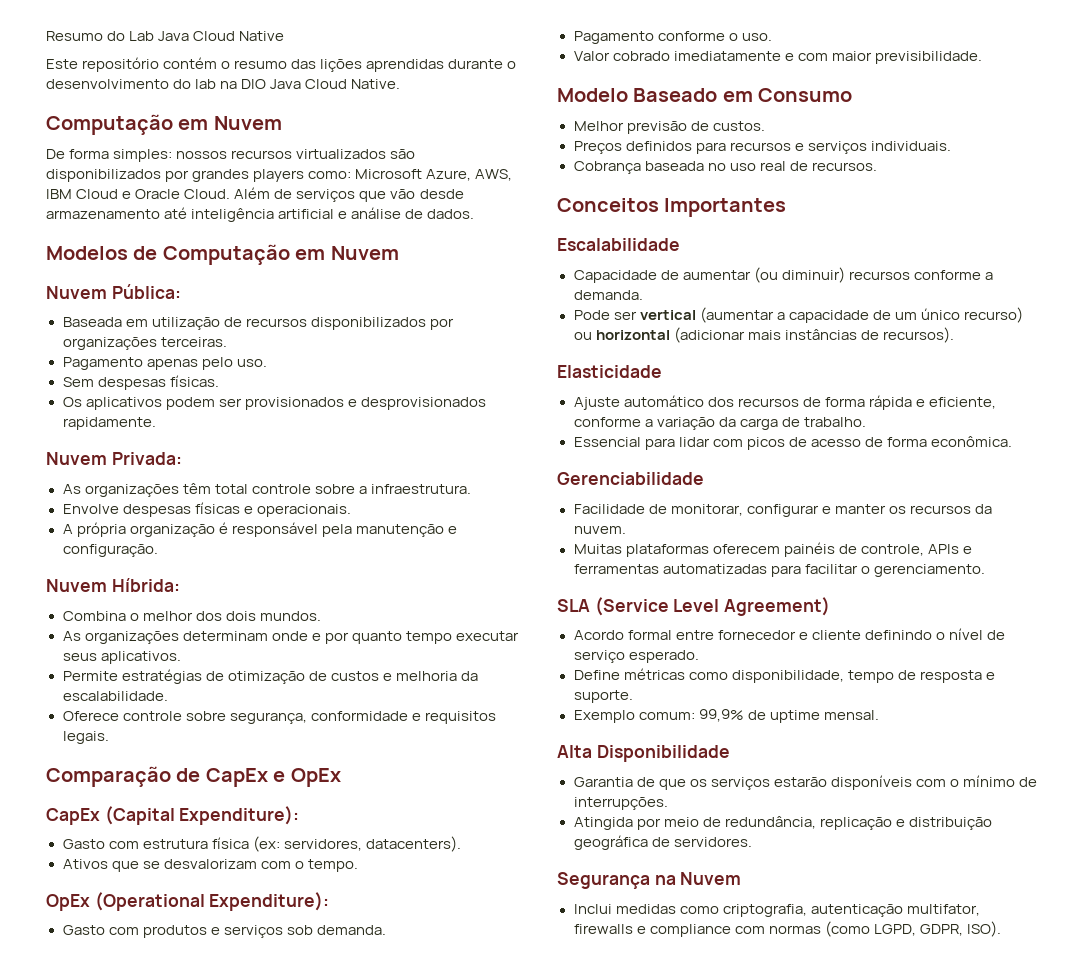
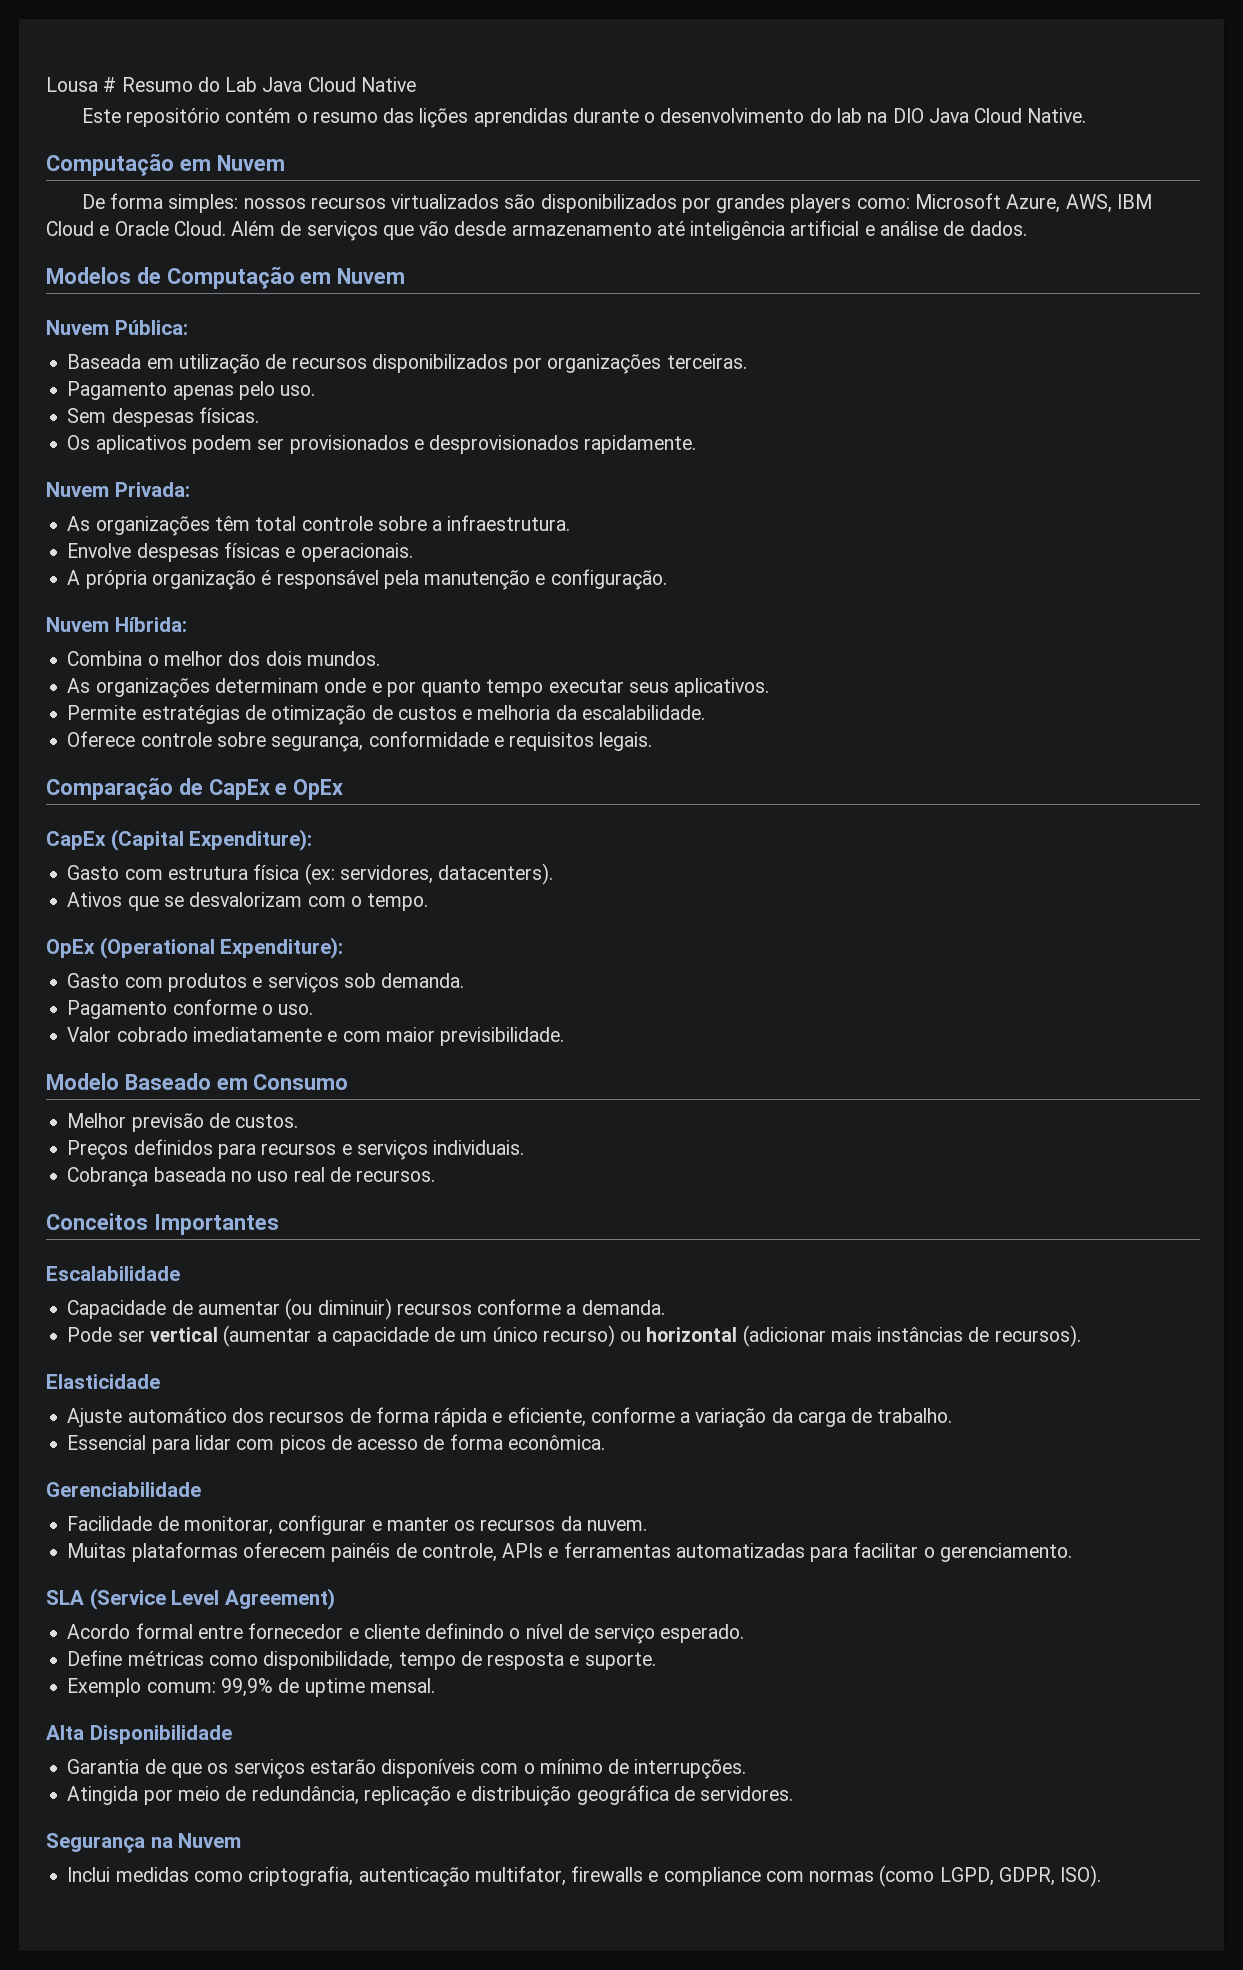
- Resumo do Lab Java Cloud Native
+ Lousa # Resumo do Lab Java Cloud Native

